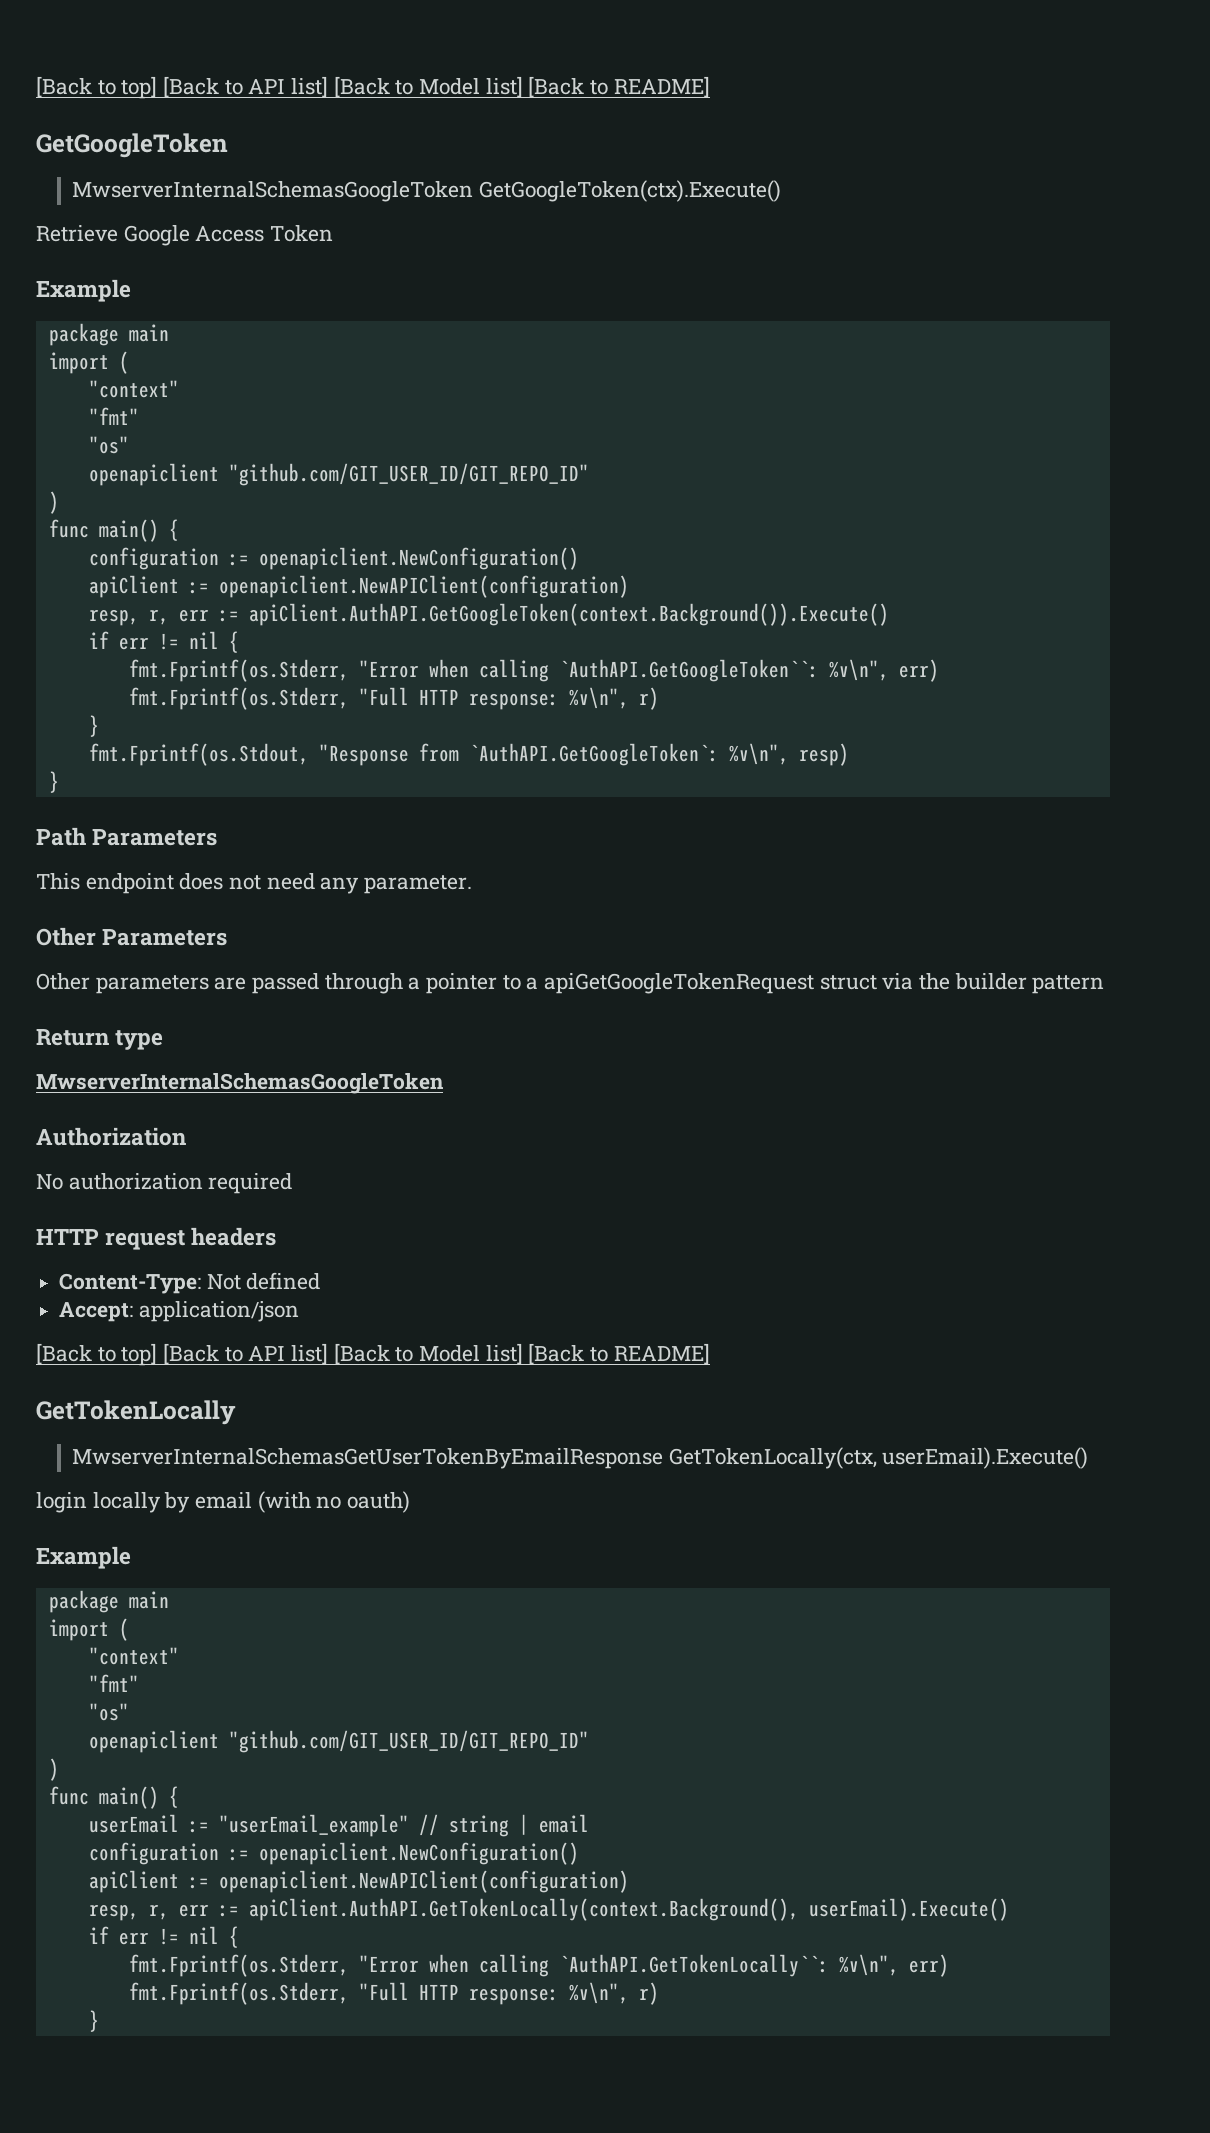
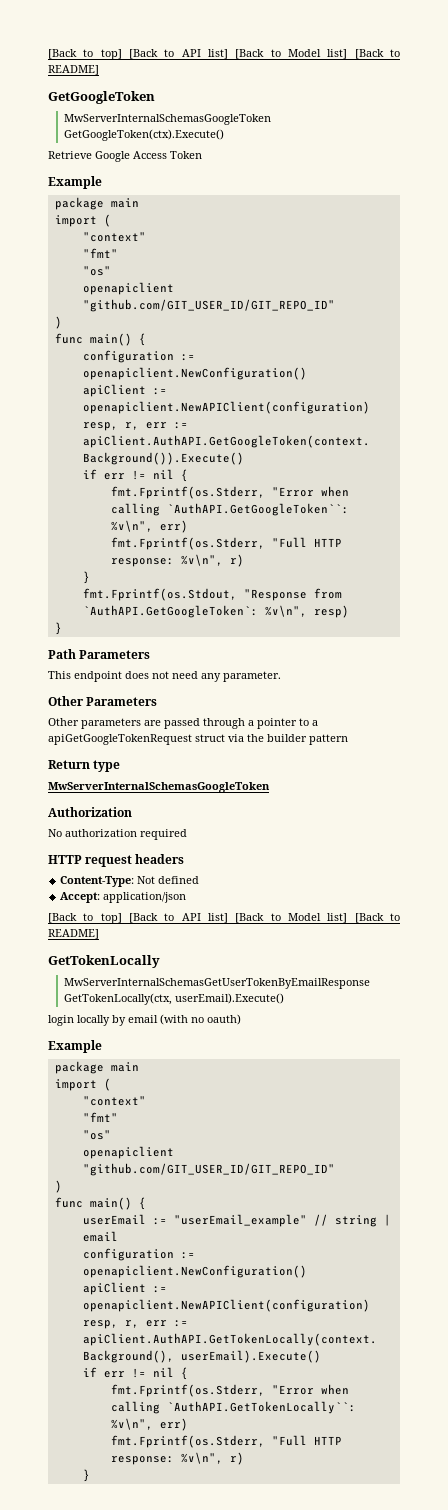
- MwserverInternalSchemasGoogleToken GetGoogleToken(ctx).Execute()
+ MwServerInternalSchemasGoogleToken GetGoogleToken(ctx).Execute()
  Return type
- MwserverInternalSchemasGoogleToken
+ MwServerInternalSchemasGoogleToken
- MwserverInternalSchemasGetUserTokenByEmailResponse GetTokenLocally(ctx, userEmail).Execute()
+ MwServerInternalSchemasGetUserTokenByEmailResponse GetTokenLocally(ctx, userEmail).Execute()

